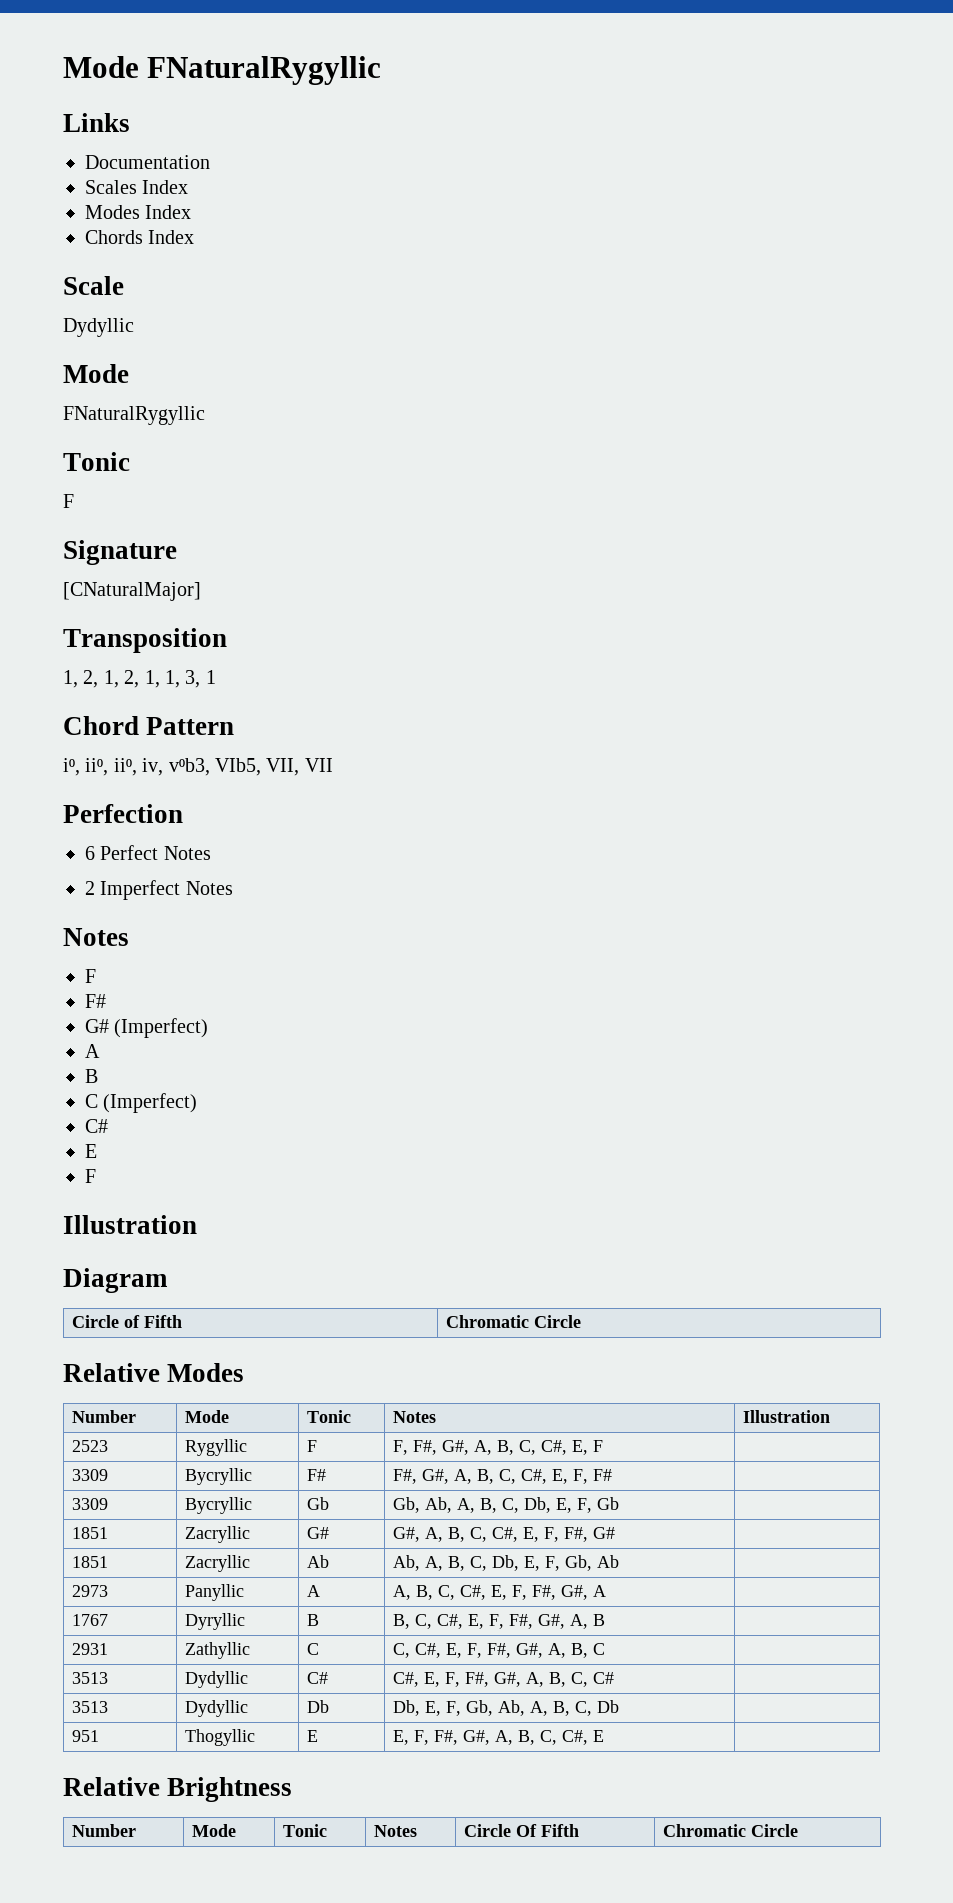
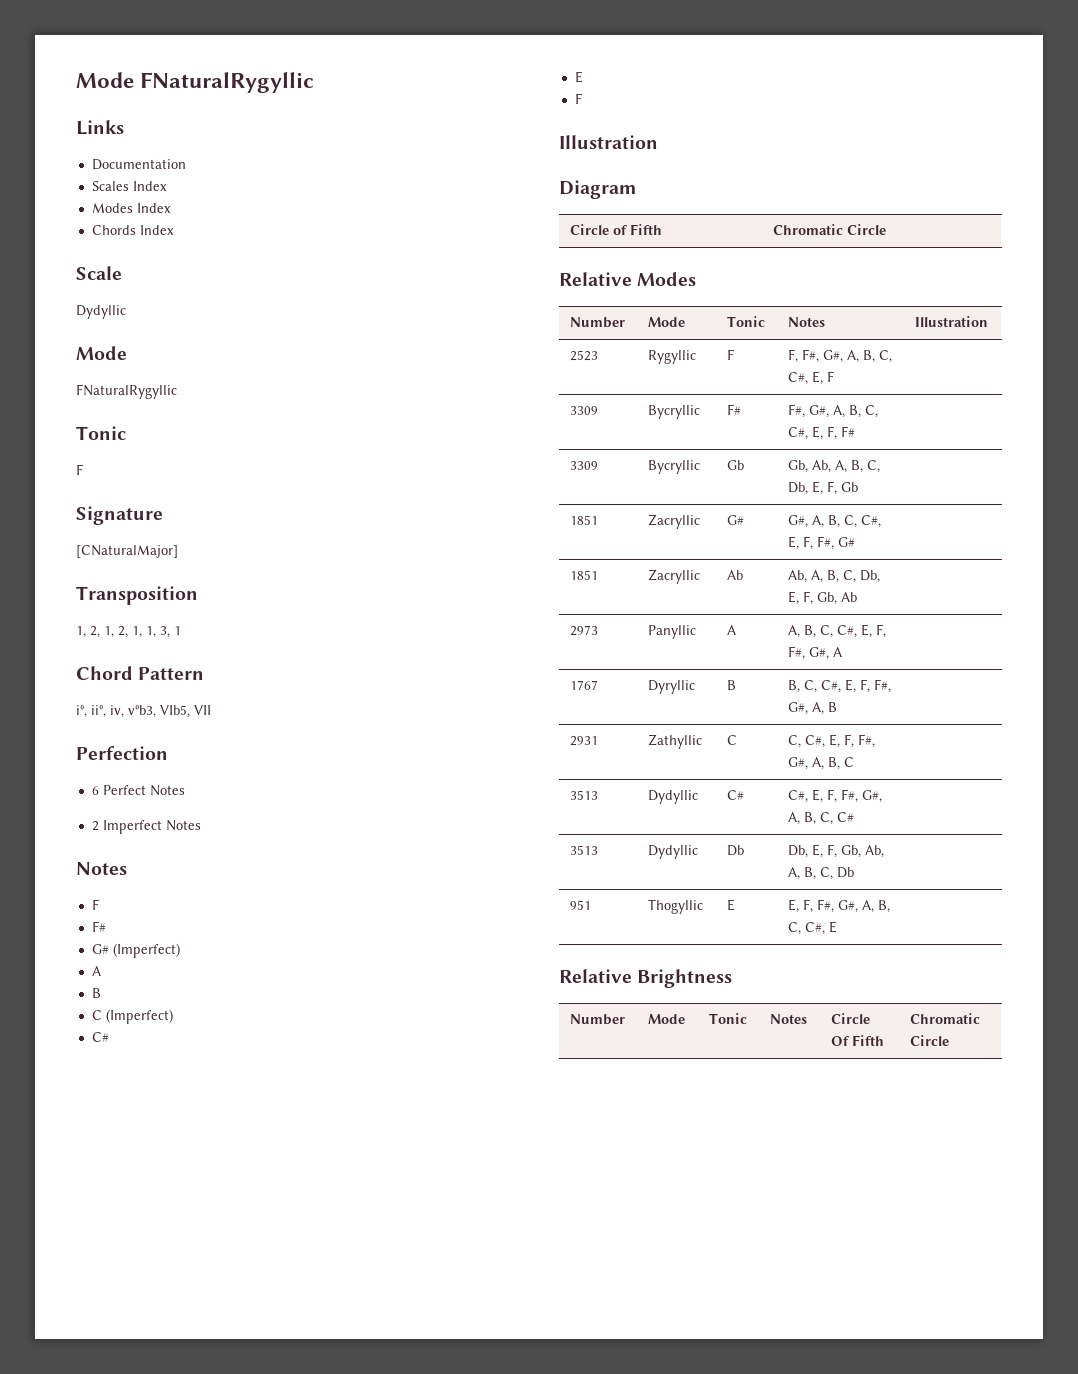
- i⁰, ii⁰, ii⁰, iv, v⁰b3, VIb5, VII, VII
+ i⁰, ii⁰, iv, v⁰b3, VIb5, VII

